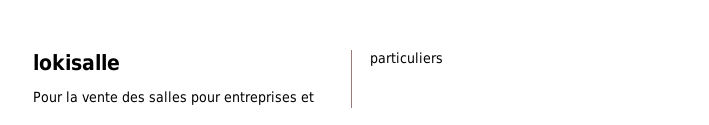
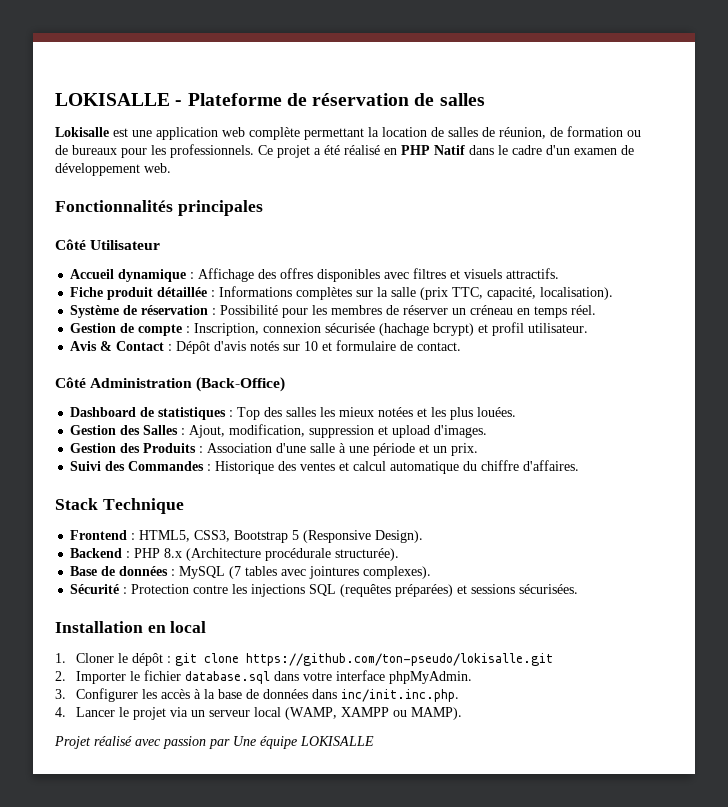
- lokisalle
- Pour la vente des salles pour entreprises et particuliers
+ LOKISALLE - Plateforme de réservation de salles
+ Lokisalle est une application web complète permettant la location de salles de réunion, de formation ou de bureaux pour les professionnels. Ce projet a été réalisé en PHP Natif dans le cadre d'un examen de développement web.
+ Fonctionnalités principales
+ Côté Utilisateur
+ Accueil dynamique : Affichage des offres disponibles avec filtres et visuels attractifs.
+ Fiche produit détaillée : Informations complètes sur la salle (prix TTC, capacité, localisation).
+ Système de réservation : Possibilité pour les membres de réserver un créneau en temps réel.
+ Gestion de compte : Inscription, connexion sécurisée (hachage bcrypt) et profil utilisateur.
+ Avis & Contact : Dépôt d'avis notés sur 10 et formulaire de contact.
+ Côté Administration (Back-Office)
+ Dashboard de statistiques : Top des salles les mieux notées et les plus louées.
+ Gestion des Salles : Ajout, modification, suppression et upload d'images.
+ Gestion des Produits : Association d'une salle à une période et un prix.
+ Suivi des Commandes : Historique des ventes et calcul automatique du chiffre d'affaires.
+ Stack Technique
+ Frontend : HTML5, CSS3, Bootstrap 5 (Responsive Design).
+ Backend : PHP 8.x (Architecture procédurale structurée).
+ Base de données : MySQL (7 tables avec jointures complexes).
+ Sécurité : Protection contre les injections SQL (requêtes préparées) et sessions sécurisées.
+ Installation en local
+ 1. Cloner le dépôt : git clone https://github.com/ton-pseudo/lokisalle.git
+ 2. Importer le fichier database.sql dans votre interface phpMyAdmin.
+ 3. Configurer les accès à la base de données dans inc/init.inc.php.
+ 4. Lancer le projet via un serveur local (WAMP, XAMPP ou MAMP).
+ Projet réalisé avec passion par Une équipe LOKISALLE

